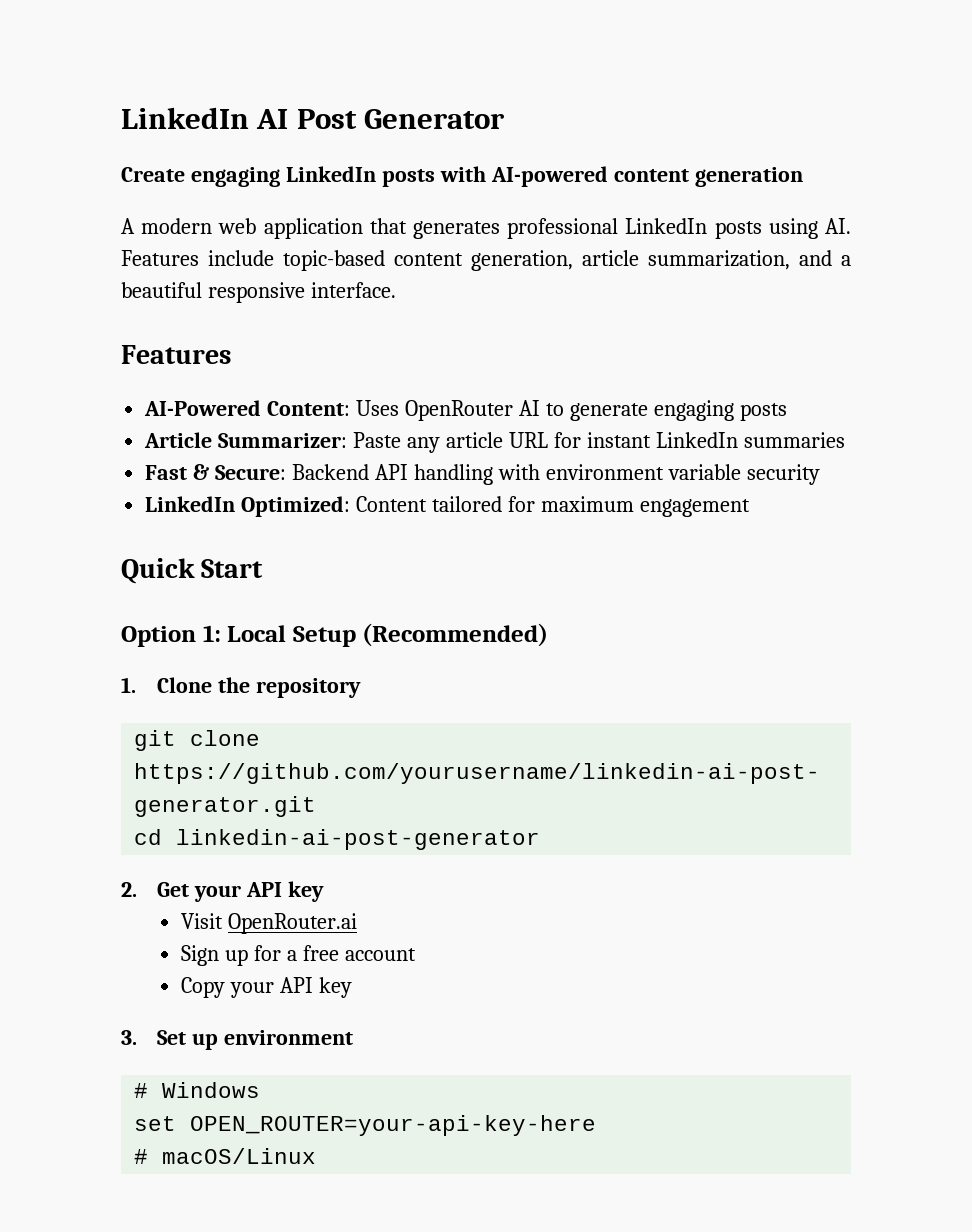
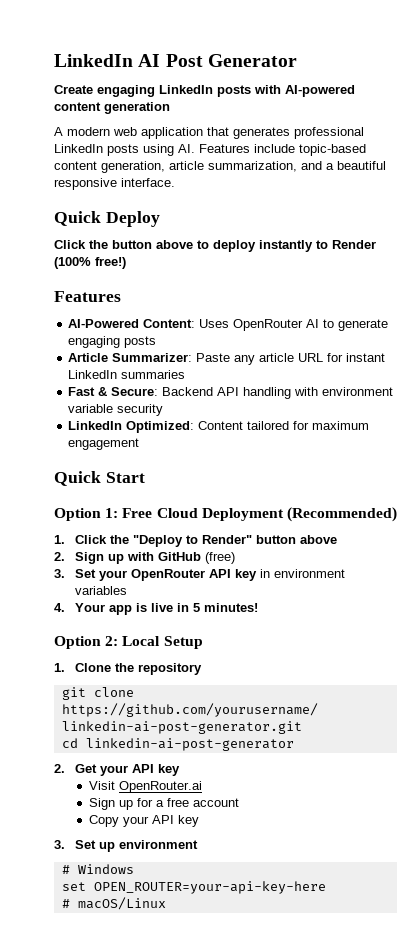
+ Quick Deploy
+ Click the button above to deploy instantly to Render (100% free!)
- Option 1: Local Setup (Recommended)
+ Option 1: Free Cloud Deployment (Recommended)
+ 1. Click the "Deploy to Render" button above
+ 2. Sign up with GitHub (free)
+ 3. Set your OpenRouter API key in environment variables
+ 4. Your app is live in 5 minutes!
+ Option 2: Local Setup

